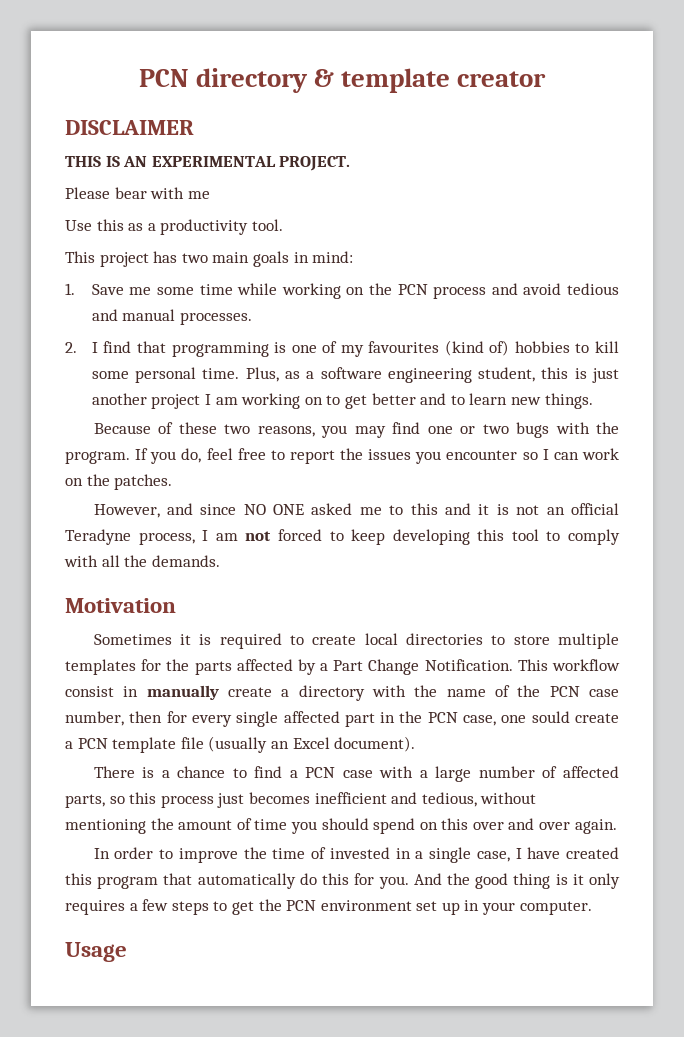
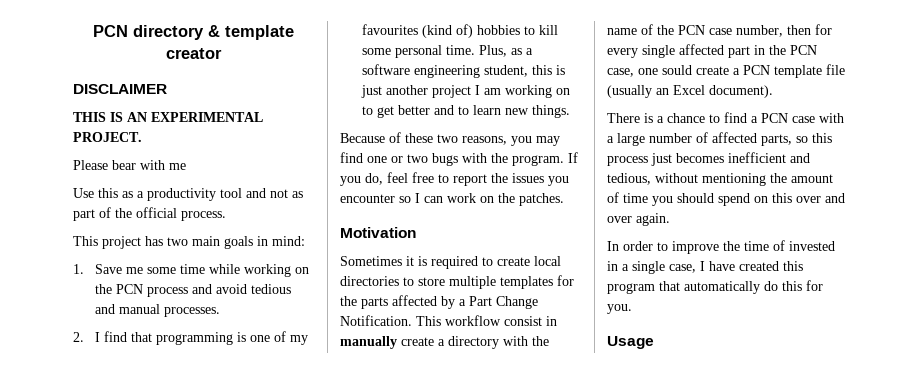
- Use this as a productivity tool.
+ Use this as a productivity tool and not as part of the official process.
- However, and since NO ONE asked me to this and it is not an official Teradyne process, I am not forced to keep developing this tool to comply with all the demands.
- And the good thing is it only requires a few steps to get the PCN environment set up in your computer.

